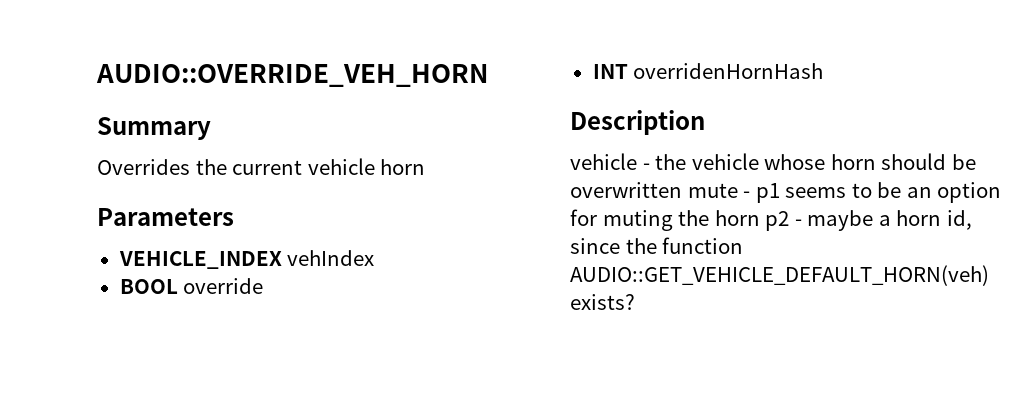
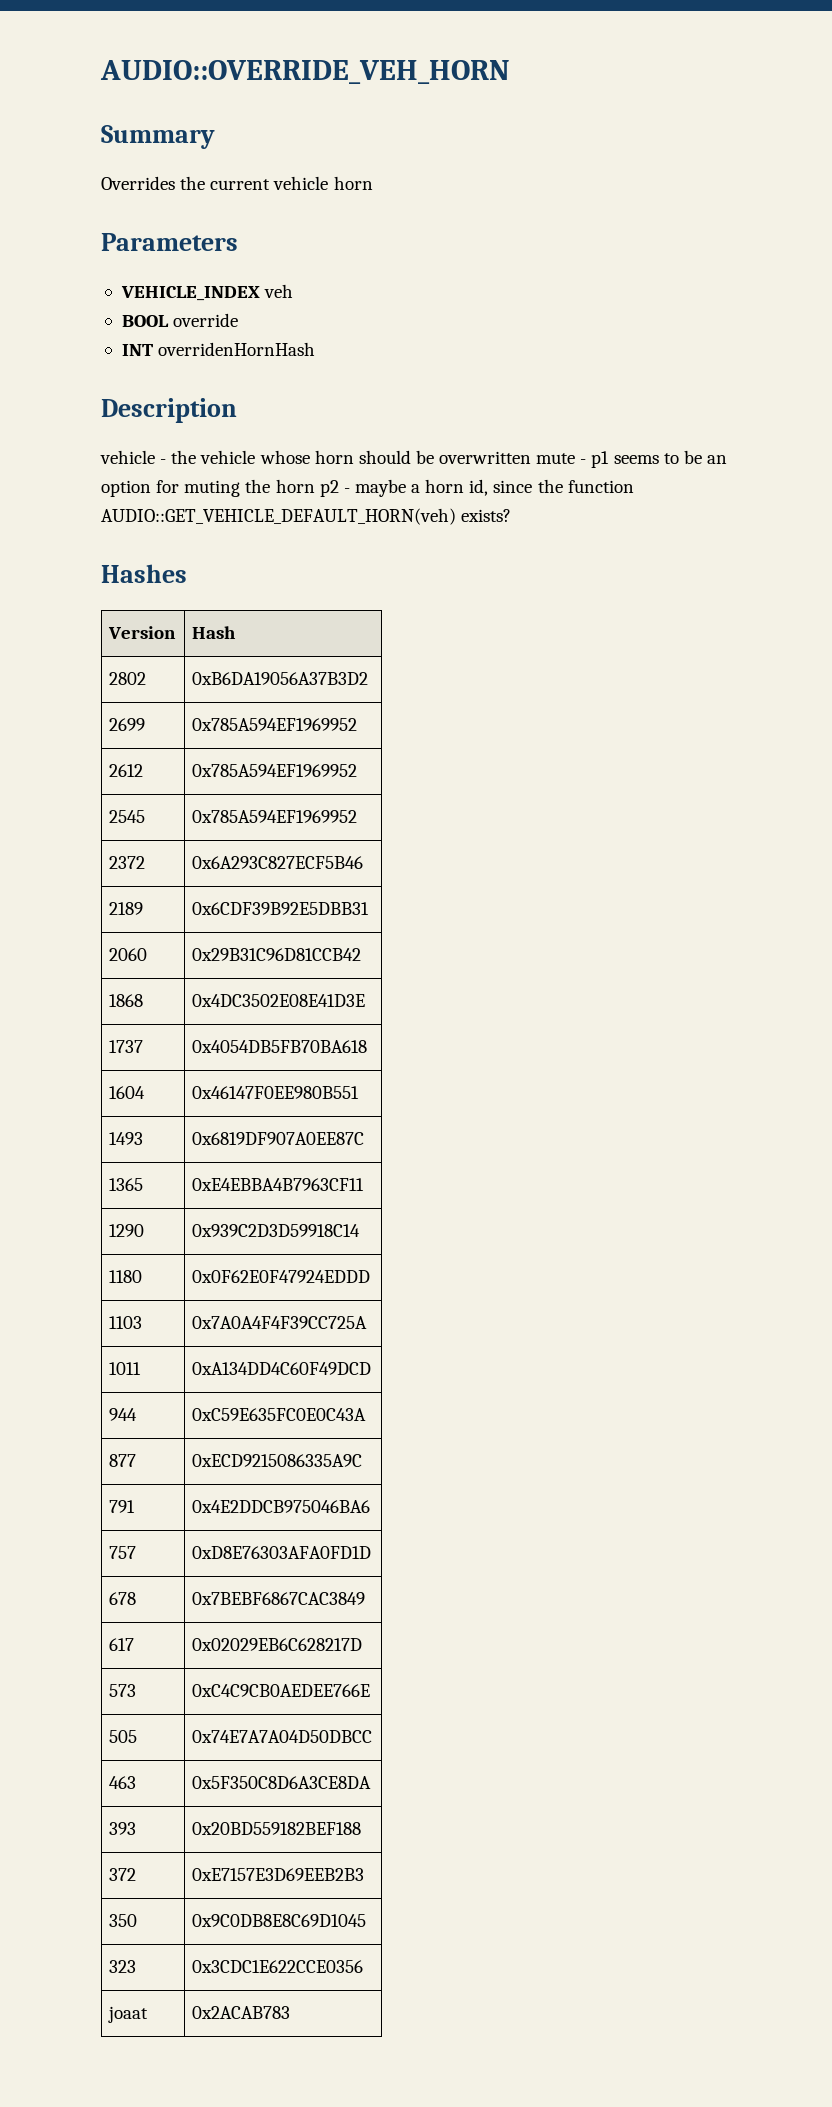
- VEHICLE_INDEX vehIndex
+ VEHICLE_INDEX veh
+ Hashes
+ Version | Hash
+ 2802 | 0xB6DA19056A37B3D2
+ 2699 | 0x785A594EF1969952
+ 2612 | 0x785A594EF1969952
+ 2545 | 0x785A594EF1969952
+ 2372 | 0x6A293C827ECF5B46
+ 2189 | 0x6CDF39B92E5DBB31
+ 2060 | 0x29B31C96D81CCB42
+ 1868 | 0x4DC3502E08E41D3E
+ 1737 | 0x4054DB5FB70BA618
+ 1604 | 0x46147F0EE980B551
+ 1493 | 0x6819DF907A0EE87C
+ 1365 | 0xE4EBBA4B7963CF11
+ 1290 | 0x939C2D3D59918C14
+ 1180 | 0x0F62E0F47924EDDD
+ 1103 | 0x7A0A4F4F39CC725A
+ 1011 | 0xA134DD4C60F49DCD
+ 944 | 0xC59E635FC0E0C43A
+ 877 | 0xECD9215086335A9C
+ 791 | 0x4E2DDCB975046BA6
+ 757 | 0xD8E76303AFA0FD1D
+ 678 | 0x7BEBF6867CAC3849
+ 617 | 0x02029EB6C628217D
+ 573 | 0xC4C9CB0AEDEE766E
+ 505 | 0x74E7A7A04D50DBCC
+ 463 | 0x5F350C8D6A3CE8DA
+ 393 | 0x20BD559182BEF188
+ 372 | 0xE7157E3D69EEB2B3
+ 350 | 0x9C0DB8E8C69D1045
+ 323 | 0x3CDC1E622CCE0356
+ joaat | 0x2ACAB783

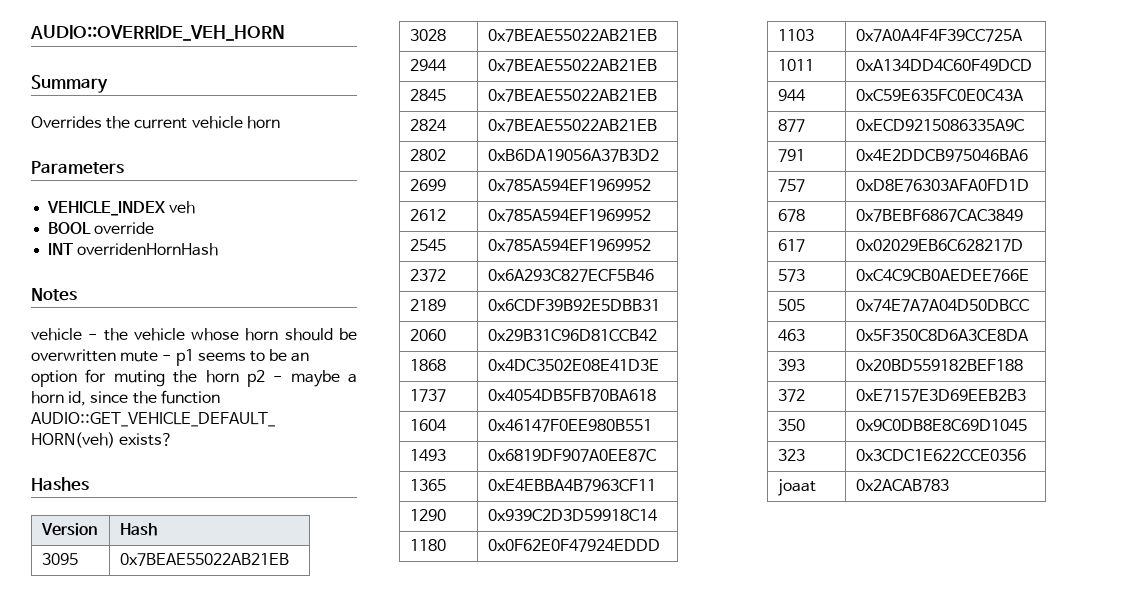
- Description
+ Notes
+ 3095 | 0x7BEAE55022AB21EB
+ 3028 | 0x7BEAE55022AB21EB
+ 2944 | 0x7BEAE55022AB21EB
+ 2845 | 0x7BEAE55022AB21EB
+ 2824 | 0x7BEAE55022AB21EB

